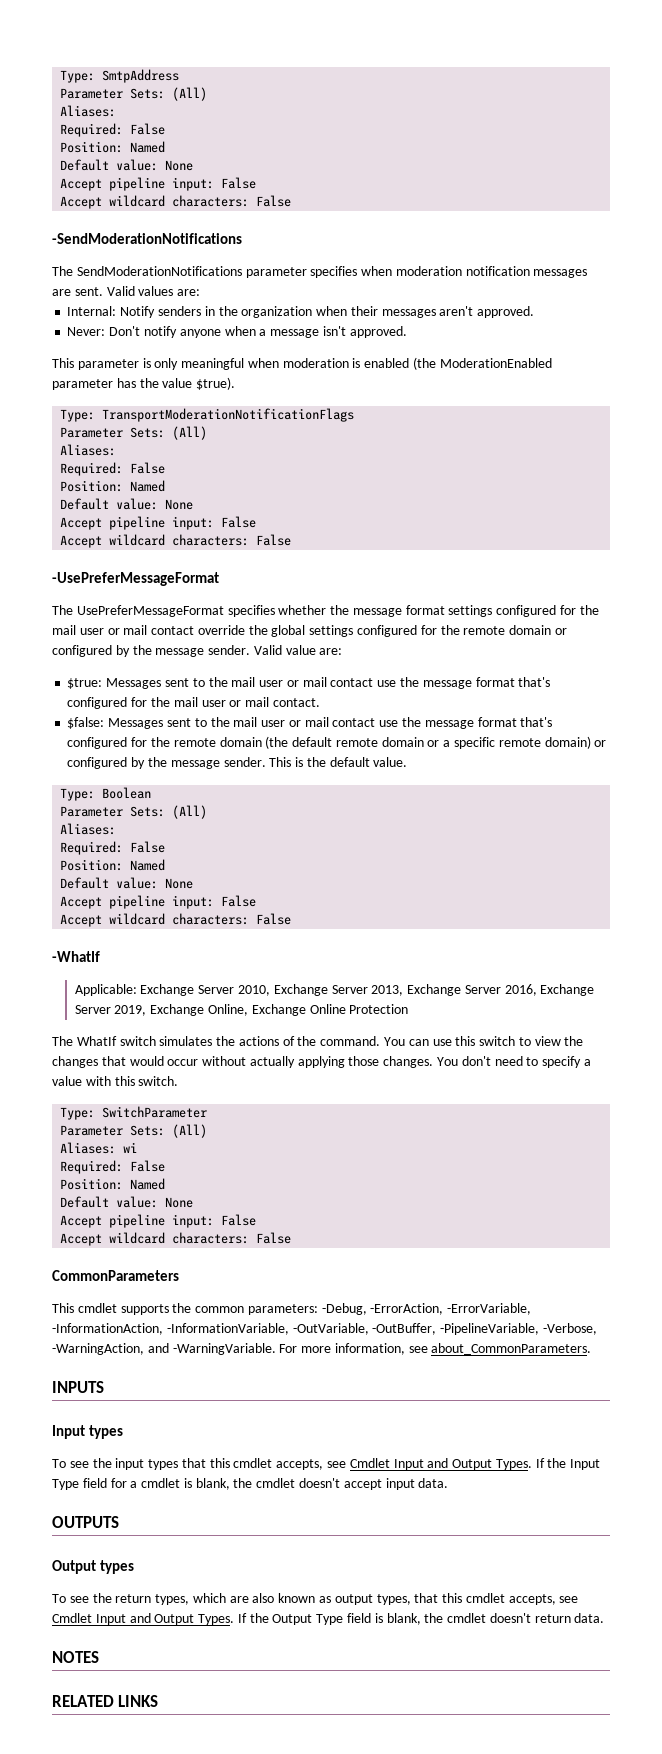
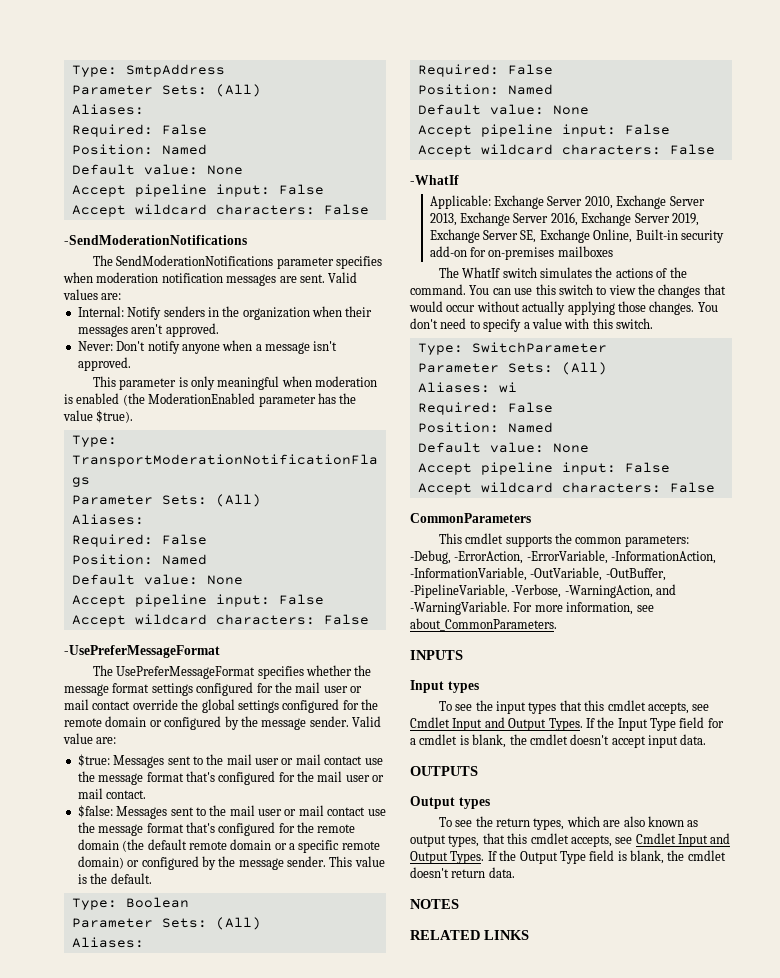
- This is the default value.
+ This value is the default.
- Applicable: Exchange Server 2010, Exchange Server 2013, Exchange Server 2016, Exchange Server 2019, Exchange Online, Exchange Online Protection
+ Applicable: Exchange Server 2010, Exchange Server 2013, Exchange Server 2016, Exchange Server 2019, Exchange Server SE, Exchange Online, Built-in security add-on for on-premises mailboxes

